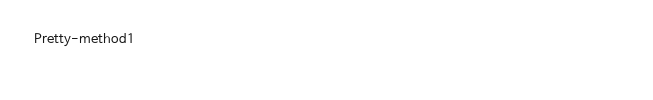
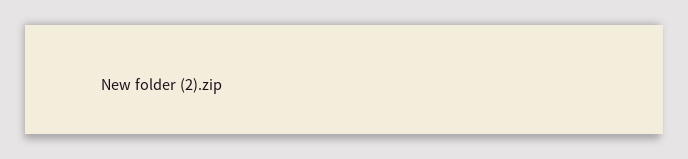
- Pretty-method1
+ New folder (2).zip

